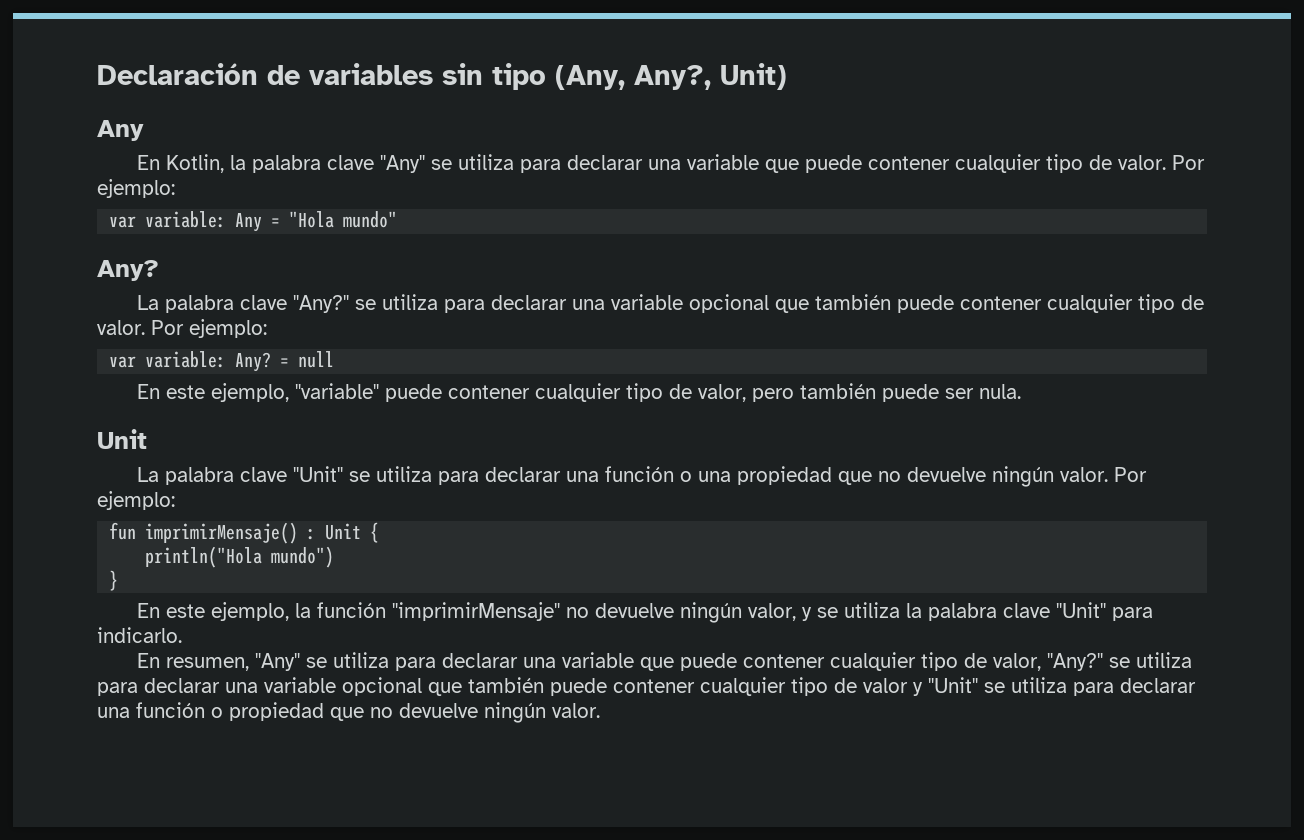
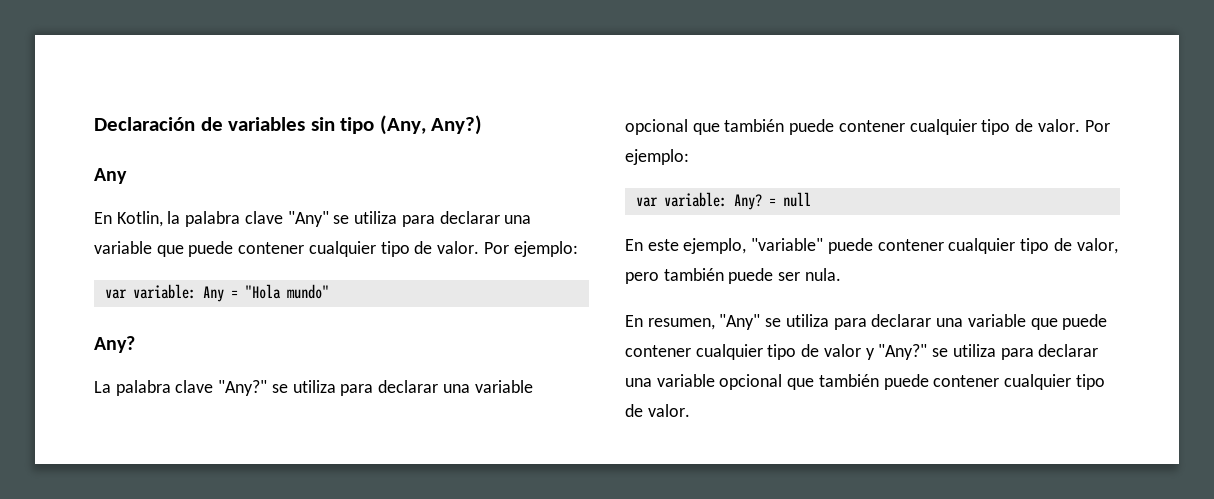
- Declaración de variables sin tipo (Any, Any?, Unit)
+ Declaración de variables sin tipo (Any, Any?)
  En este ejemplo, "variable" puede contener cualquier tipo de valor, pero también puede ser nula.
- Unit
- La palabra clave "Unit" se utiliza para declarar una función o una propiedad que no devuelve ningún valor. Por ejemplo:
- fun imprimirMensaje() : Unit {
- println("Hola mundo")
- }
- En este ejemplo, la función "imprimirMensaje" no devuelve ningún valor, y se utiliza la palabra clave "Unit" para indicarlo.
- En resumen, "Any" se utiliza para declarar una variable que puede contener cualquier tipo de valor, "Any?" se utiliza para declarar una variable opcional que también puede contener cualquier tipo de valor y "Unit" se utiliza para declarar una función o propiedad que no devuelve ningún valor.
+ En resumen, "Any" se utiliza para declarar una variable que puede contener cualquier tipo de valor y "Any?" se utiliza para declarar una variable opcional que también puede contener cualquier tipo de valor.

